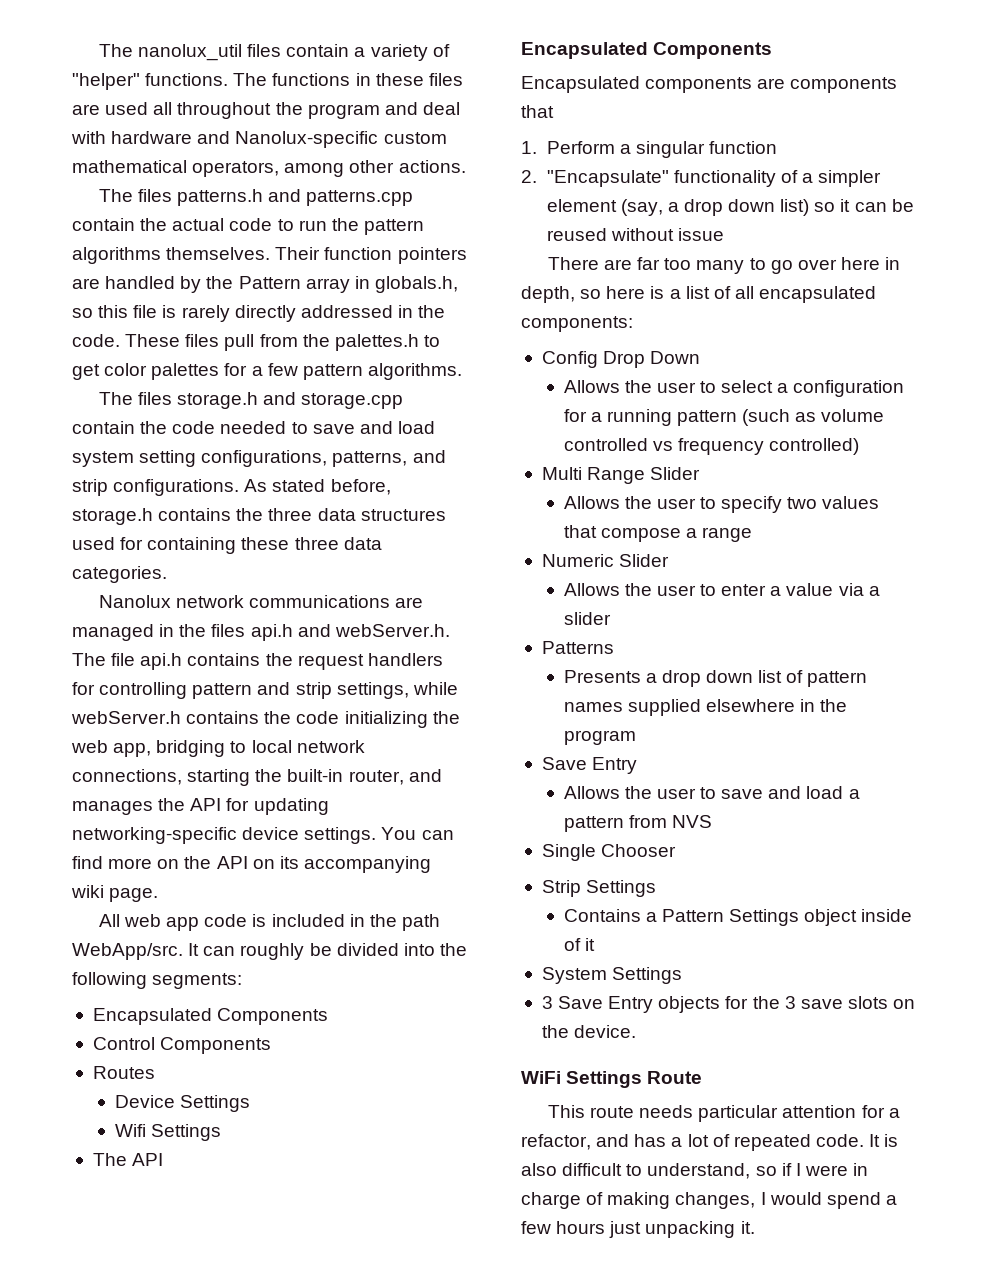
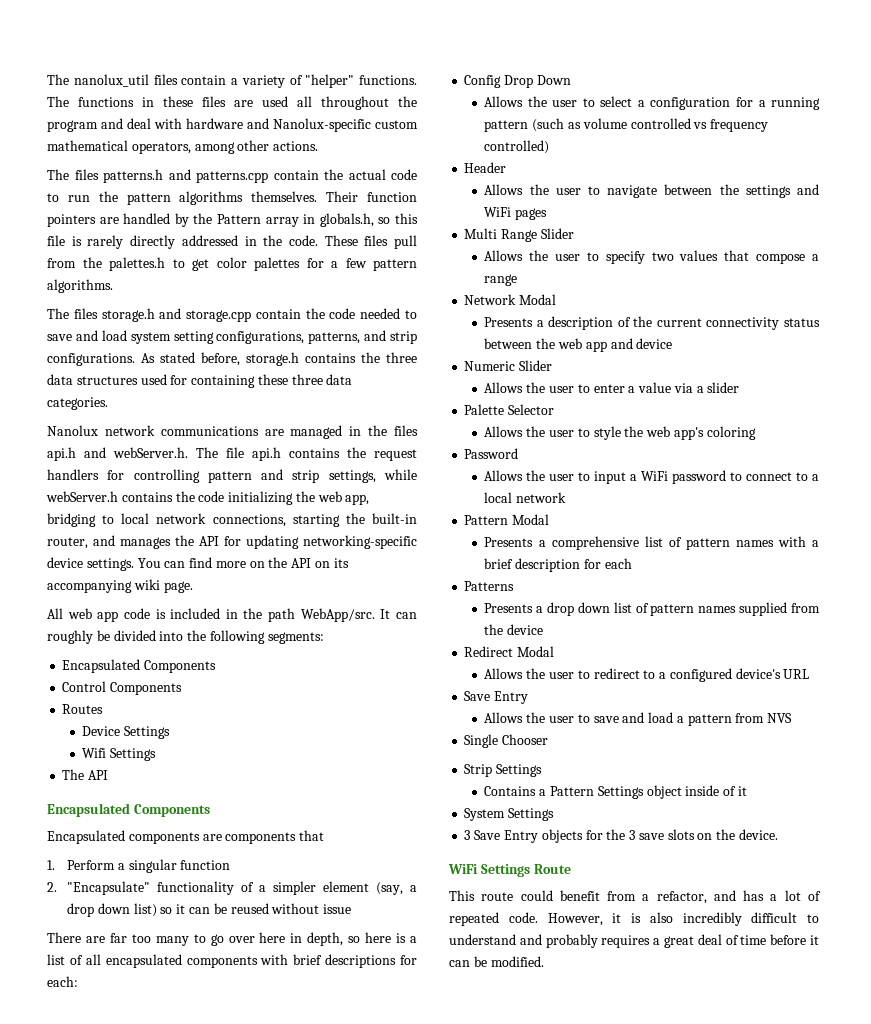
- There are far too many to go over here in depth, so here is a list of all encapsulated components:
+ There are far too many to go over here in depth, so here is a list of all encapsulated components with brief descriptions for each:
+ Header
+ Allows the user to navigate between the settings and WiFi pages
+ Network Modal
+ Presents a description of the current connectivity status between the web app and device
+ Palette Selector
+ Allows the user to style the web app's coloring
+ Password
+ Allows the user to input a WiFi password to connect to a local network
+ Pattern Modal
+ Presents a comprehensive list of pattern names with a brief description for each
- Presents a drop down list of pattern names supplied elsewhere in the program
+ Presents a drop down list of pattern names supplied from the device
+ Redirect Modal
+ Allows the user to redirect to a configured device's URL
- This route needs particular attention for a refactor, and has a lot of repeated code.
+ This route could benefit from a refactor, and has a lot of repeated code.
- It is also difficult to understand, so if I were in charge of making changes, I would spend a few hours just unpacking it.
+ However, it is also incredibly difficult to understand and probably requires a great deal of time before it can be modified.

